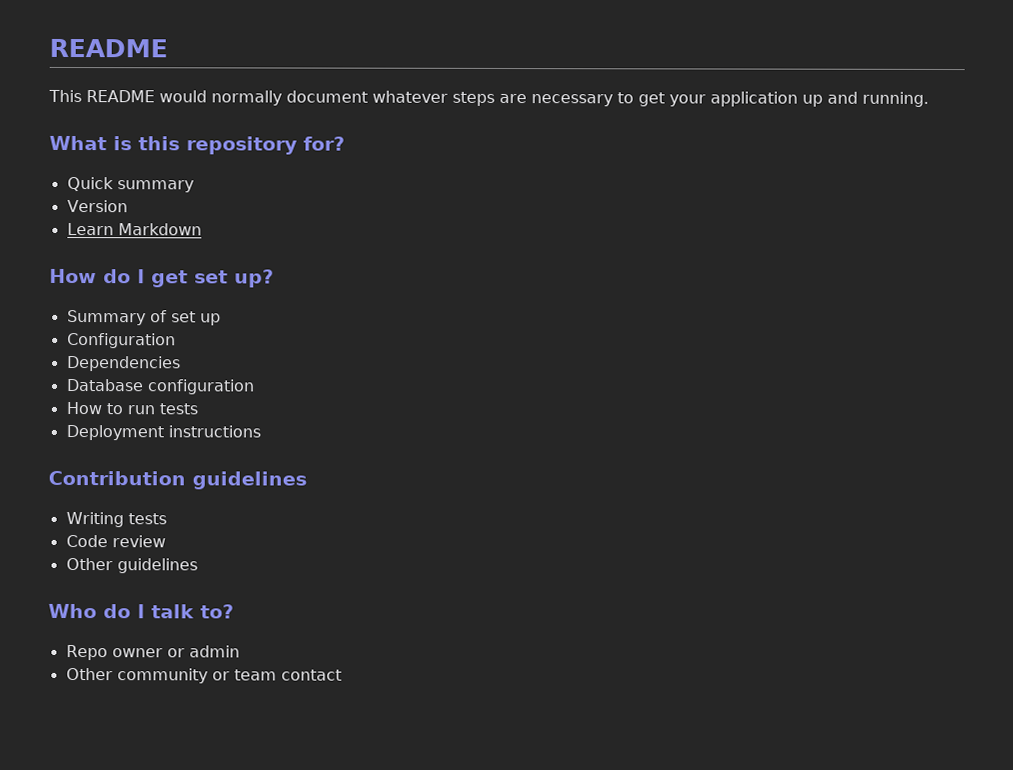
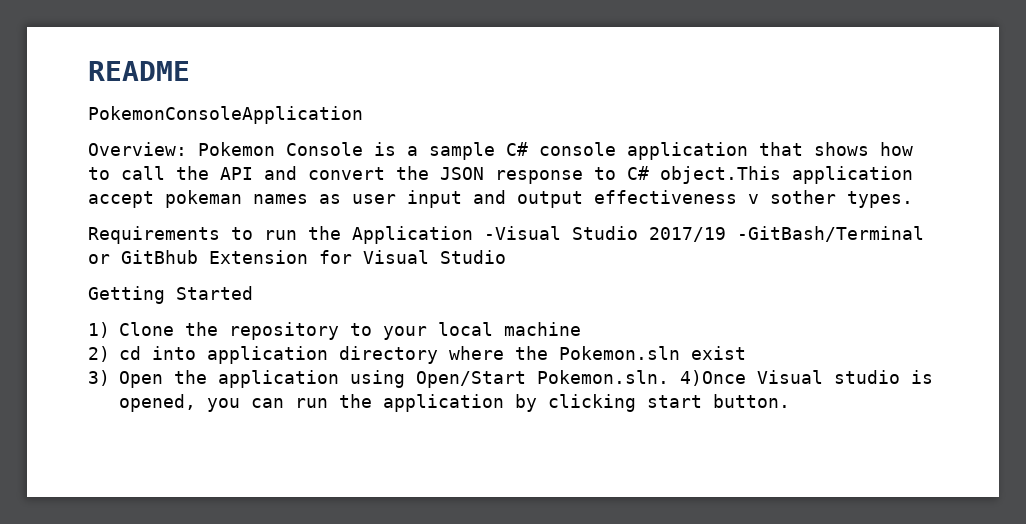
- This README would normally document whatever steps are necessary to get your application up and running.
- What is this repository for?
- Quick summary
- Version
- Learn Markdown
- How do I get set up?
- Summary of set up
- Configuration
- Dependencies
- Database configuration
- How to run tests
- Deployment instructions
- Contribution guidelines
- Writing tests
- Code review
- Other guidelines
- Who do I talk to?
- Repo owner or admin
- Other community or team contact
+ PokemonConsoleApplication
+ Overview: Pokemon Console is a sample C# console application that shows how to call the API and convert the JSON response to C# object.This application accept pokeman names as user input and output effectiveness v sother types.
+ Requirements to run the Application -Visual Studio 2017/19 -GitBash/Terminal or GitBhub Extension for Visual Studio
+ Getting Started
+ 1) Clone the repository to your local machine
+ 2) cd into application directory where the Pokemon.sln exist
+ 3) Open the application using Open/Start Pokemon.sln. 4)Once Visual studio is opened, you can run the application by clicking start button.

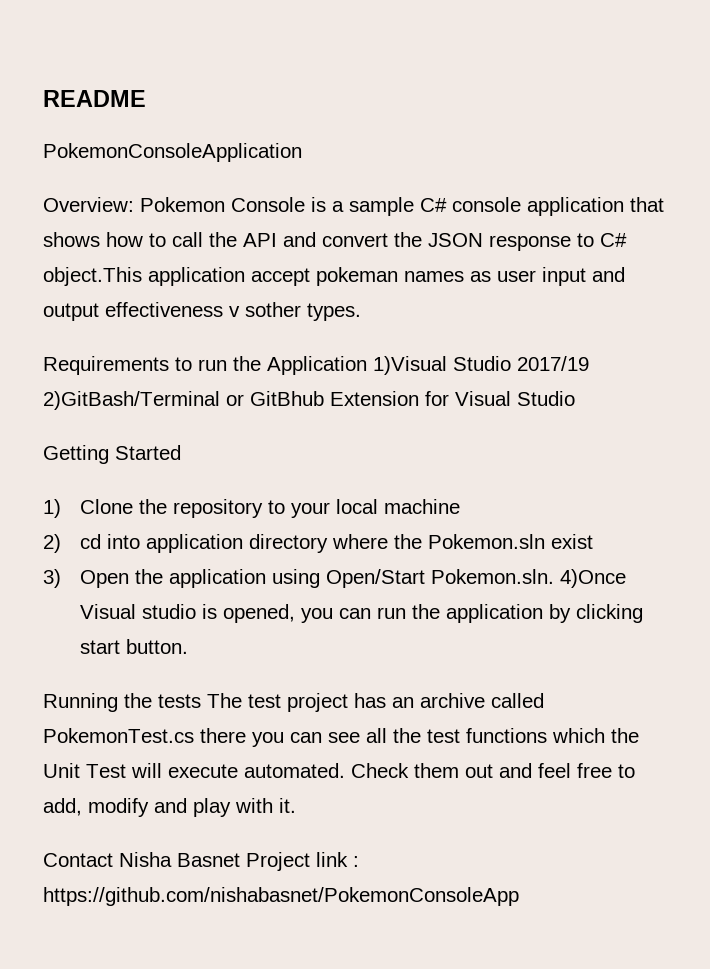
- Requirements to run the Application -Visual Studio 2017/19 -GitBash/Terminal or GitBhub Extension for Visual Studio
+ Requirements to run the Application 1)Visual Studio 2017/19 2)GitBash/Terminal or GitBhub Extension for Visual Studio
+ Running the tests The test project has an archive called PokemonTest.cs there you can see all the test functions which the Unit Test will execute automated. Check them out and feel free to add, modify and play with it.
+ Contact Nisha Basnet Project link : https://github.com/nishabasnet/PokemonConsoleApp

